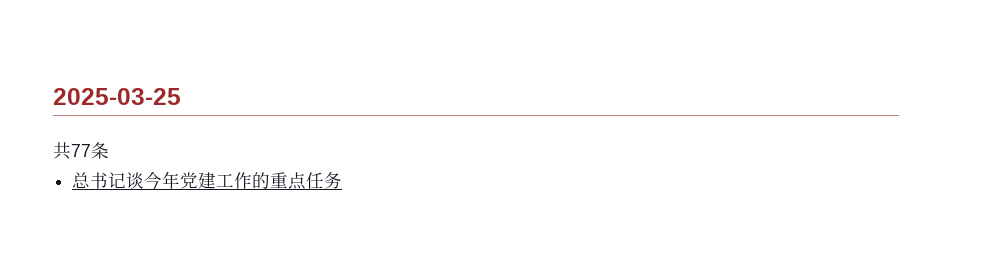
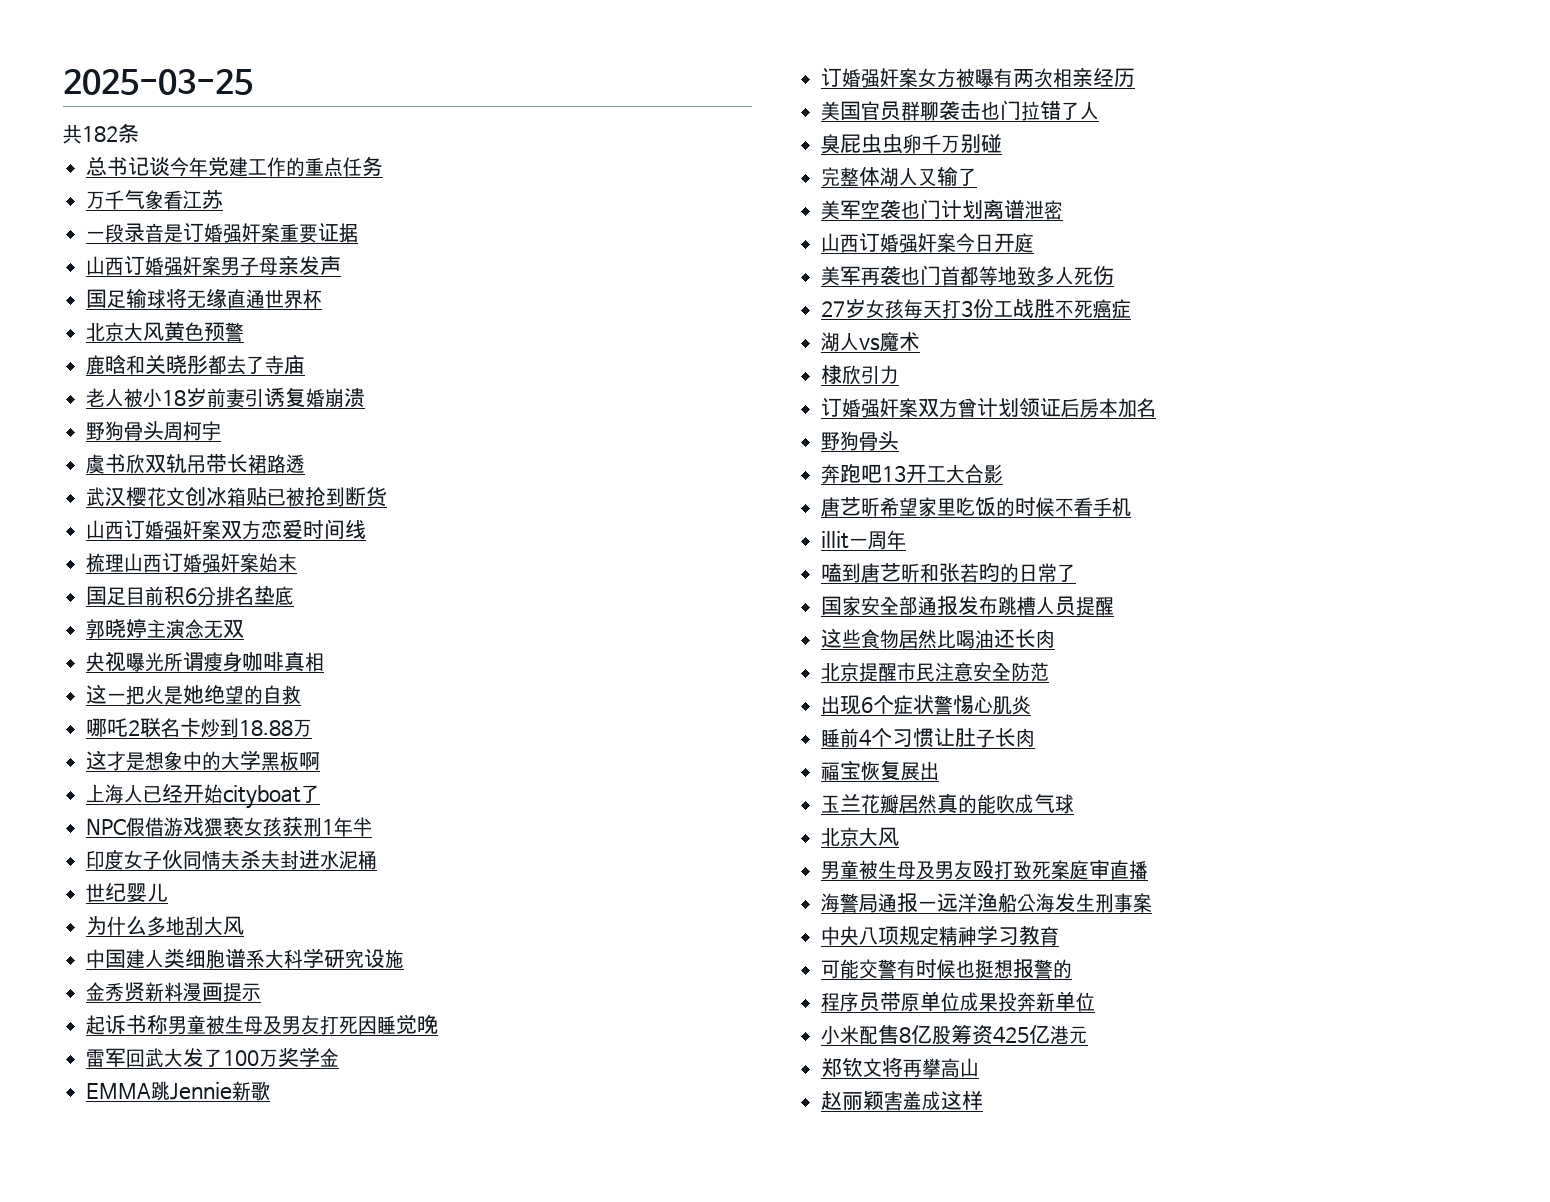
- 共77条
+ 共182条
+ 万千气象看江苏
+ 一段录音是订婚强奸案重要证据
+ 山西订婚强奸案男子母亲发声
+ 国足输球将无缘直通世界杯
+ 北京大风黄色预警
+ 鹿晗和关晓彤都去了寺庙
+ 老人被小18岁前妻引诱复婚崩溃
+ 野狗骨头周柯宇
+ 虞书欣双轨吊带长裙路透
+ 武汉樱花文创冰箱贴已被抢到断货
+ 山西订婚强奸案双方恋爱时间线
+ 梳理山西订婚强奸案始末
+ 国足目前积6分排名垫底
+ 郭晓婷主演念无双
+ 央视曝光所谓瘦身咖啡真相
+ 这一把火是她绝望的自救
+ 哪吒2联名卡炒到18.88万
+ 这才是想象中的大学黑板啊
+ 上海人已经开始cityboat了
+ NPC假借游戏猥亵女孩获刑1年半
+ 印度女子伙同情夫杀夫封进水泥桶
+ 世纪婴儿
+ 为什么多地刮大风
+ 中国建人类细胞谱系大科学研究设施
+ 金秀贤新料漫画提示
+ 起诉书称男童被生母及男友打死因睡觉晚
+ 雷军回武大发了100万奖学金
+ EMMA跳Jennie新歌
+ 订婚强奸案女方被曝有两次相亲经历
+ 美国官员群聊袭击也门拉错了人
+ 臭屁虫虫卵千万别碰
+ 完整体湖人又输了
+ 美军空袭也门计划离谱泄密
+ 山西订婚强奸案今日开庭
+ 美军再袭也门首都等地致多人死伤
+ 27岁女孩每天打3份工战胜不死癌症
+ 湖人vs魔术
+ 棣欣引力
+ 订婚强奸案双方曾计划领证后房本加名
+ 野狗骨头
+ 奔跑吧13开工大合影
+ 唐艺昕希望家里吃饭的时候不看手机
+ illit一周年
+ 嗑到唐艺昕和张若昀的日常了
+ 国家安全部通报发布跳槽人员提醒
+ 这些食物居然比喝油还长肉
+ 北京提醒市民注意安全防范
+ 出现6个症状警惕心肌炎
+ 睡前4个习惯让肚子长肉
+ 福宝恢复展出
+ 玉兰花瓣居然真的能吹成气球
+ 北京大风
+ 男童被生母及男友殴打致死案庭审直播
+ 海警局通报一远洋渔船公海发生刑事案
+ 中央八项规定精神学习教育
+ 可能交警有时候也挺想报警的
+ 程序员带原单位成果投奔新单位
+ 小米配售8亿股筹资425亿港元
+ 郑钦文将再攀高山
+ 赵丽颖害羞成这样

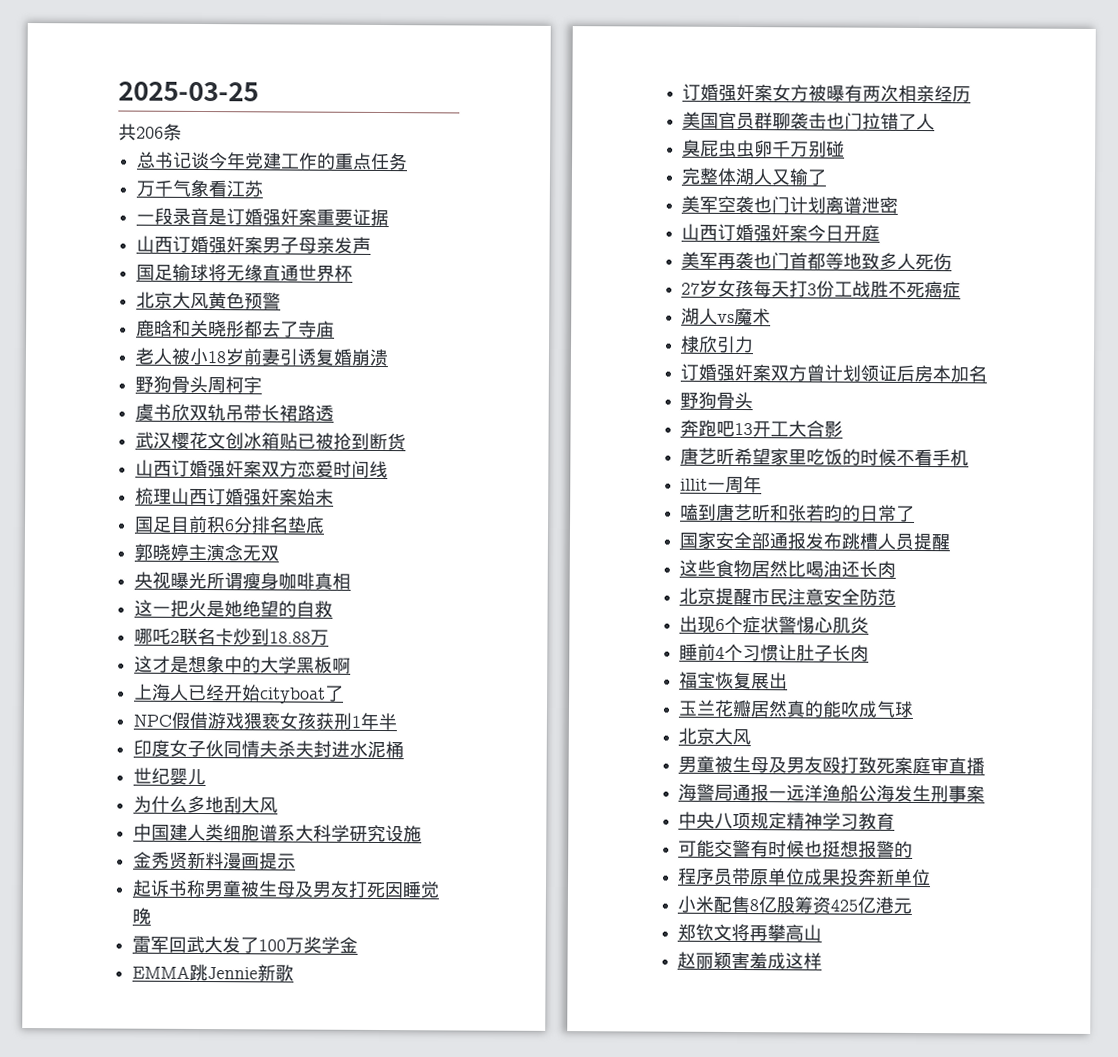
- 共182条
+ 共206条

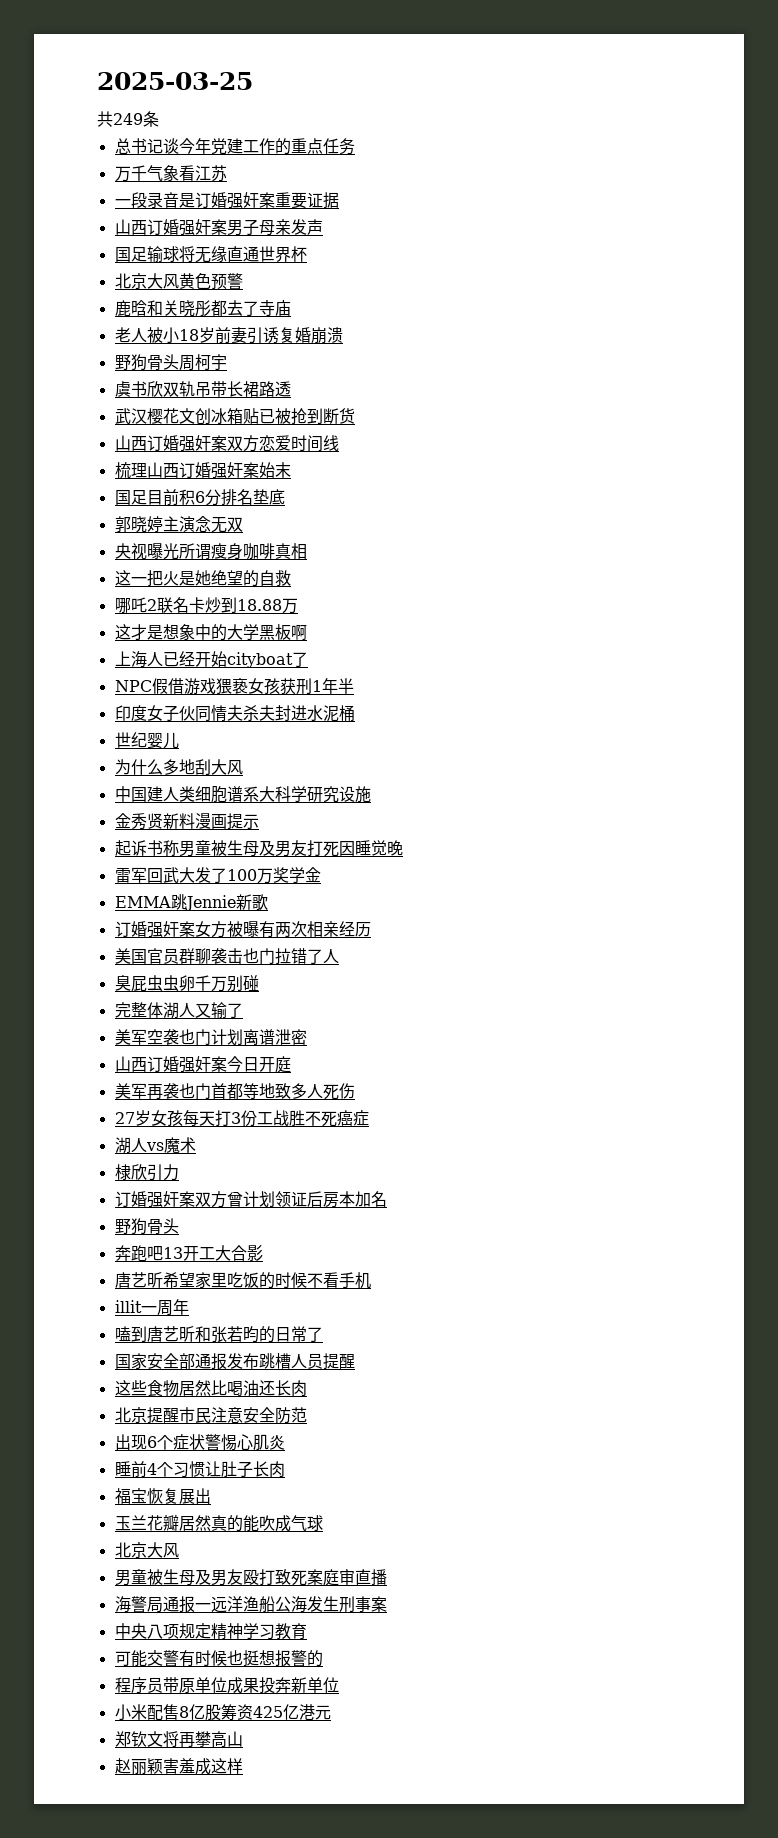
- 共206条
+ 共249条

